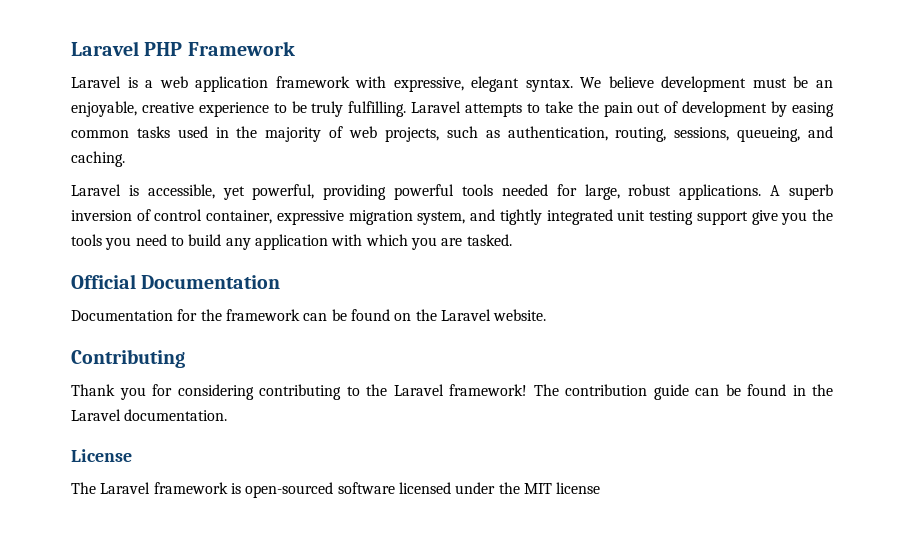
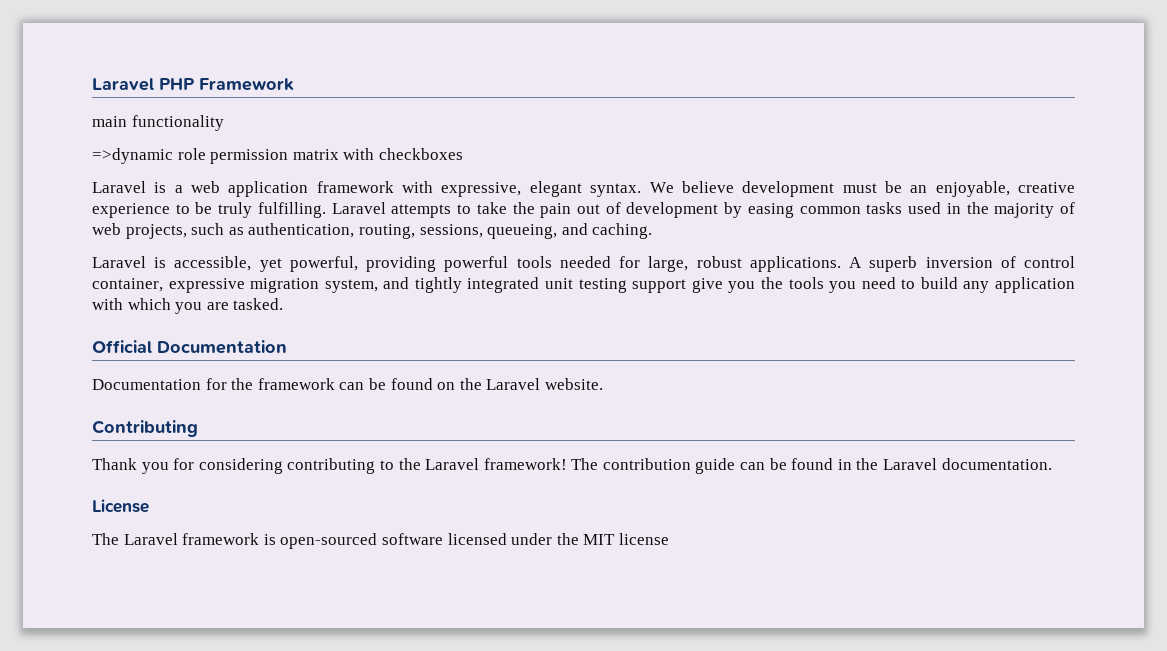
+ main functionality
+ =>dynamic role permission matrix with checkboxes

